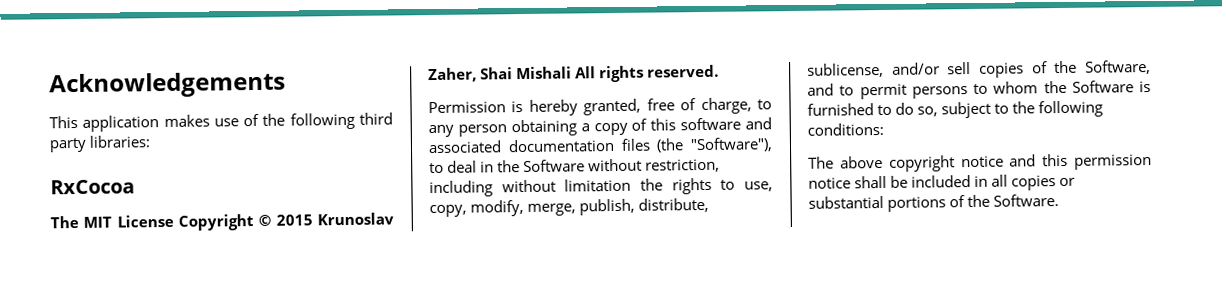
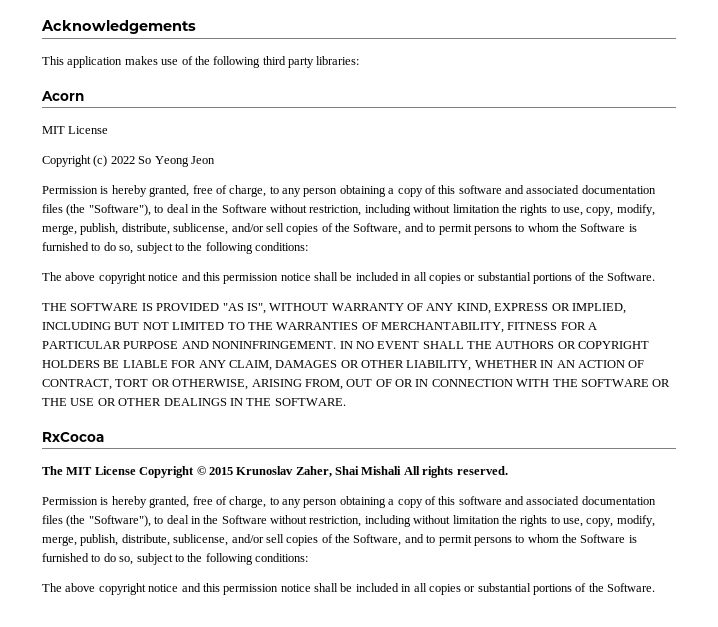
+ Acorn
+ MIT License
+ Copyright (c) 2022 So Yeong Jeon
+ Permission is hereby granted, free of charge, to any person obtaining a copy of this software and associated documentation files (the "Software"), to deal in the Software without restriction, including without limitation the rights to use, copy, modify, merge, publish, distribute, sublicense, and/or sell copies of the Software, and to permit persons to whom the Software is furnished to do so, subject to the following conditions:
+ The above copyright notice and this permission notice shall be included in all copies or substantial portions of the Software.
+ THE SOFTWARE IS PROVIDED "AS IS", WITHOUT WARRANTY OF ANY KIND, EXPRESS OR IMPLIED, INCLUDING BUT NOT LIMITED TO THE WARRANTIES OF MERCHANTABILITY, FITNESS FOR A PARTICULAR PURPOSE AND NONINFRINGEMENT. IN NO EVENT SHALL THE AUTHORS OR COPYRIGHT HOLDERS BE LIABLE FOR ANY CLAIM, DAMAGES OR OTHER LIABILITY, WHETHER IN AN ACTION OF CONTRACT, TORT OR OTHERWISE, ARISING FROM, OUT OF OR IN CONNECTION WITH THE SOFTWARE OR THE USE OR OTHER DEALINGS IN THE SOFTWARE.

